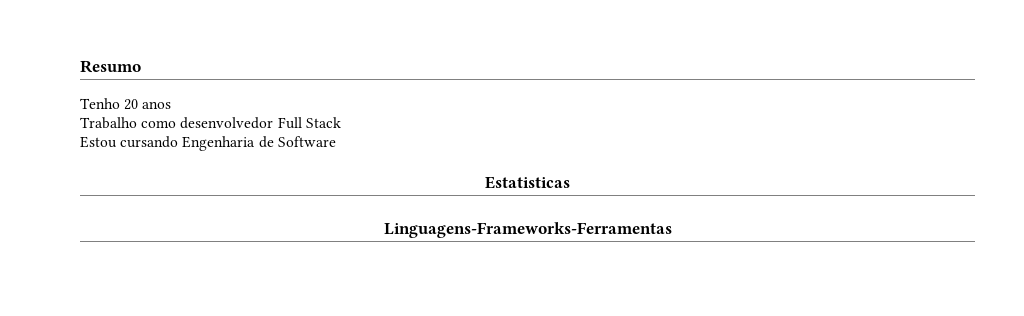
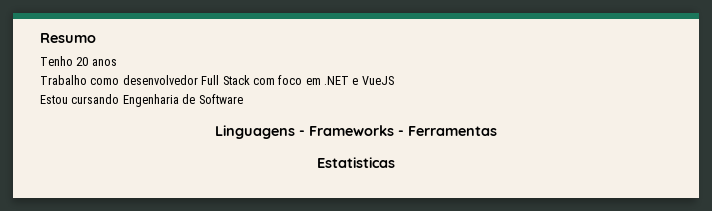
- Trabalho como desenvolvedor Full Stack
+ Trabalho como desenvolvedor Full Stack com foco em .NET e VueJS
+ Linguagens - Frameworks - Ferramentas
- Linguagens-Frameworks-Ferramentas

